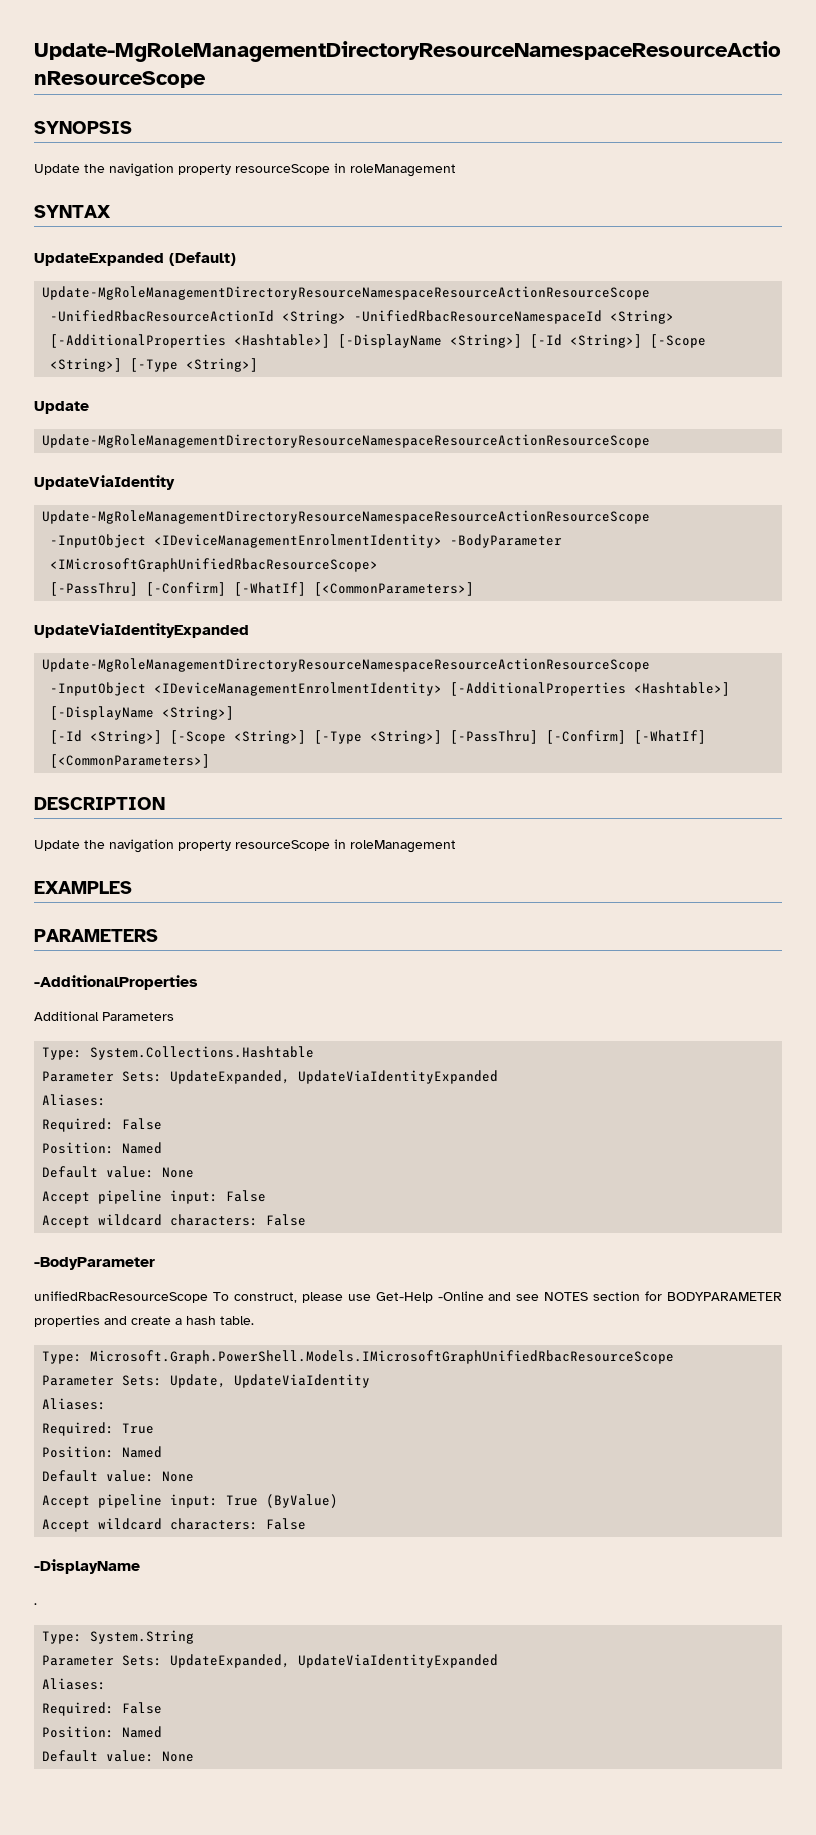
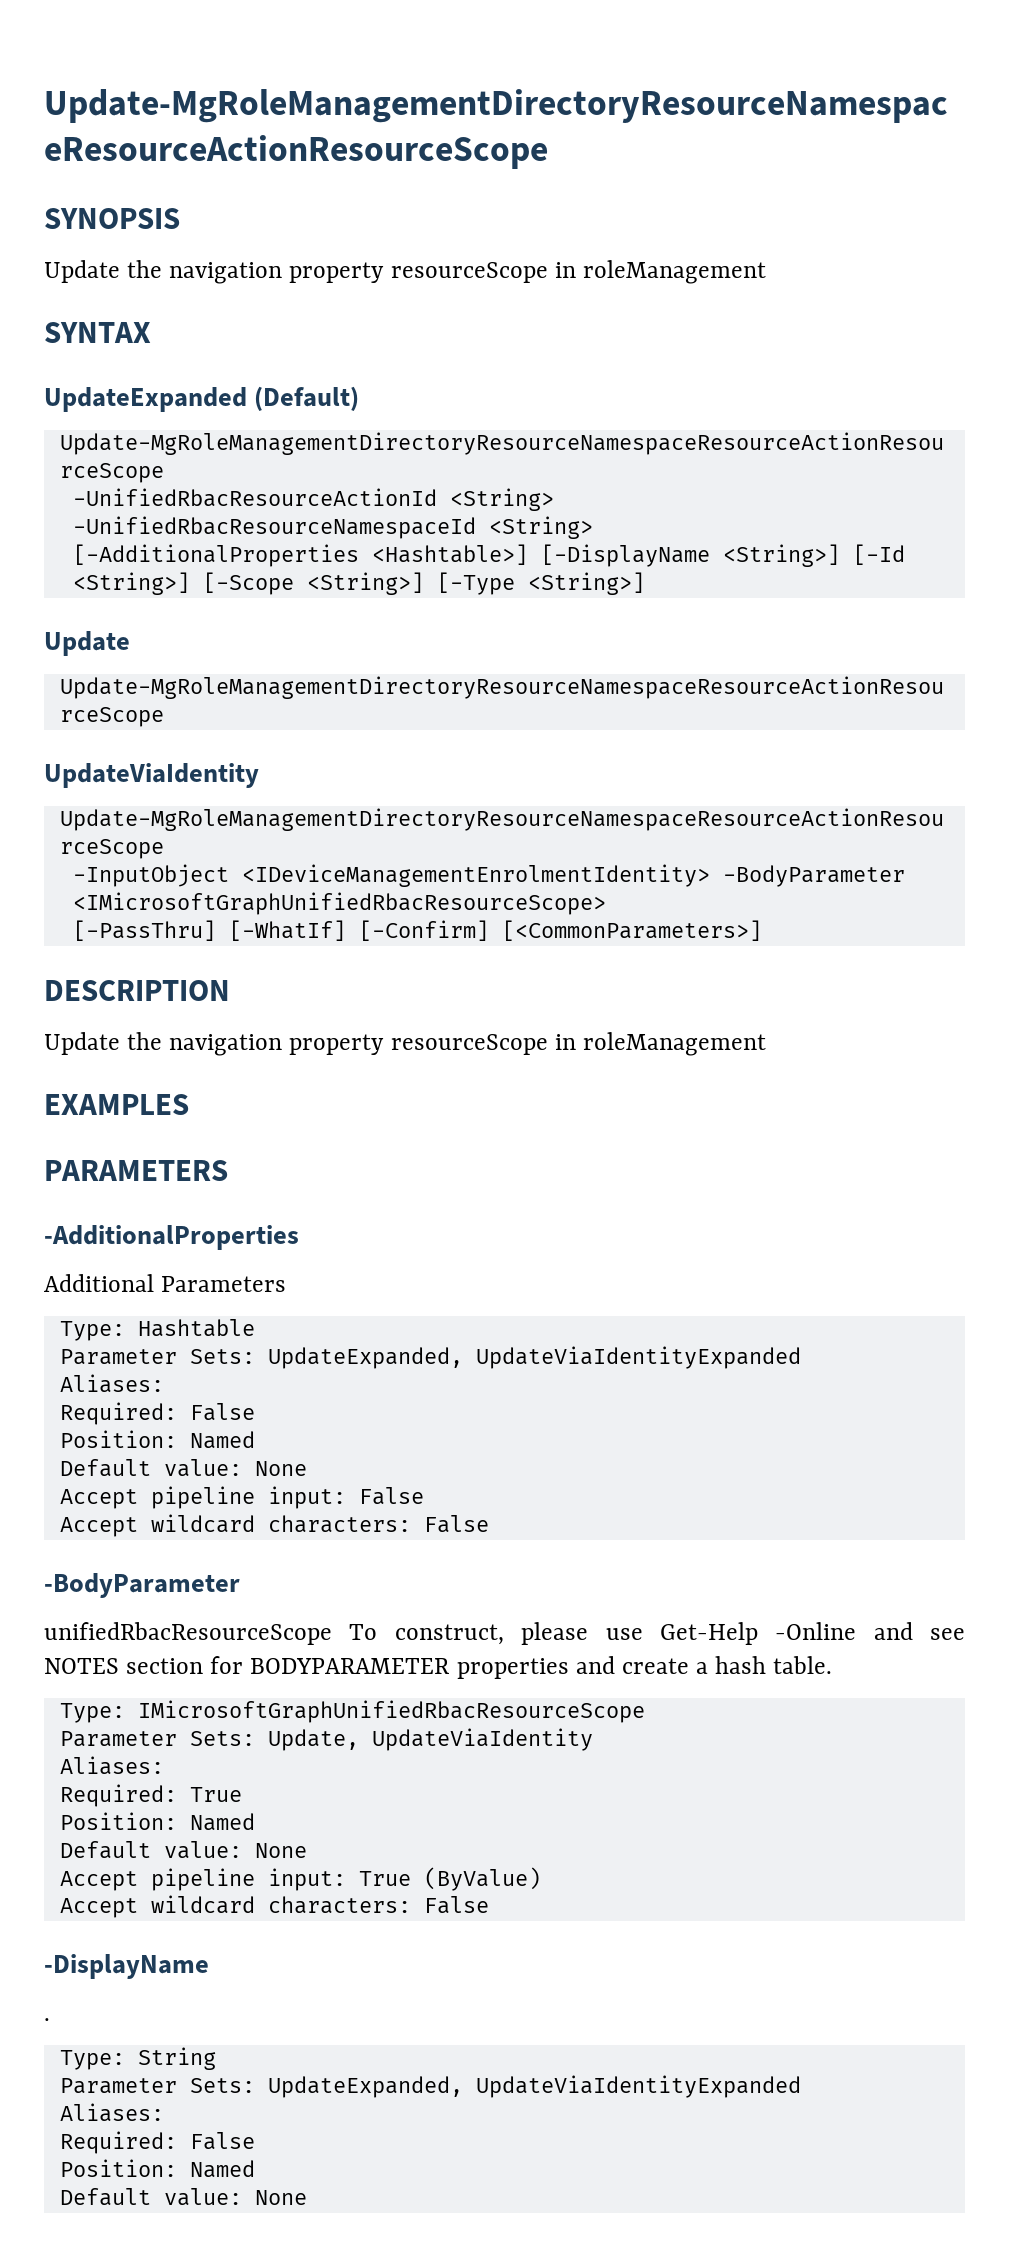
  -InputObject <IDeviceManagementEnrolmentIdentity> -BodyParameter <IMicrosoftGraphUnifiedRbacResourceScope>
- [-PassThru] [-Confirm] [-WhatIf] [<CommonParameters>]
- UpdateViaIdentityExpanded
- Update-MgRoleManagementDirectoryResourceNamespaceResourceActionResourceScope
- -InputObject <IDeviceManagementEnrolmentIdentity> [-AdditionalProperties <Hashtable>] [-DisplayName <String>]
- [-Id <String>] [-Scope <String>] [-Type <String>] [-PassThru] [-Confirm] [-WhatIf] [<CommonParameters>]
+ [-PassThru] [-WhatIf] [-Confirm] [<CommonParameters>]
- Type: System.Collections.Hashtable
+ Type: Hashtable
- Type: Microsoft.Graph.PowerShell.Models.IMicrosoftGraphUnifiedRbacResourceScope
+ Type: IMicrosoftGraphUnifiedRbacResourceScope
- Type: System.String
+ Type: String

